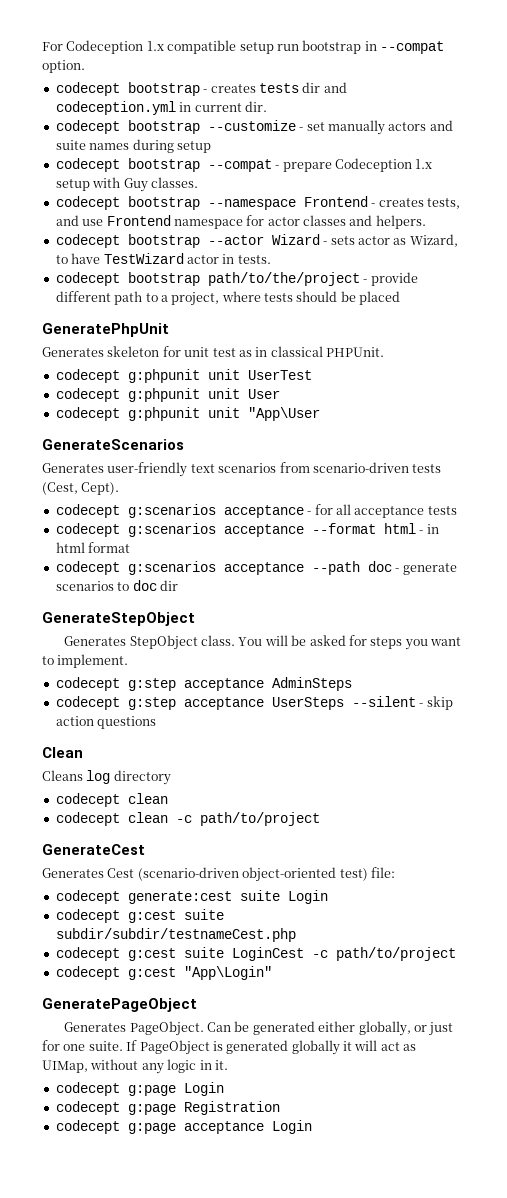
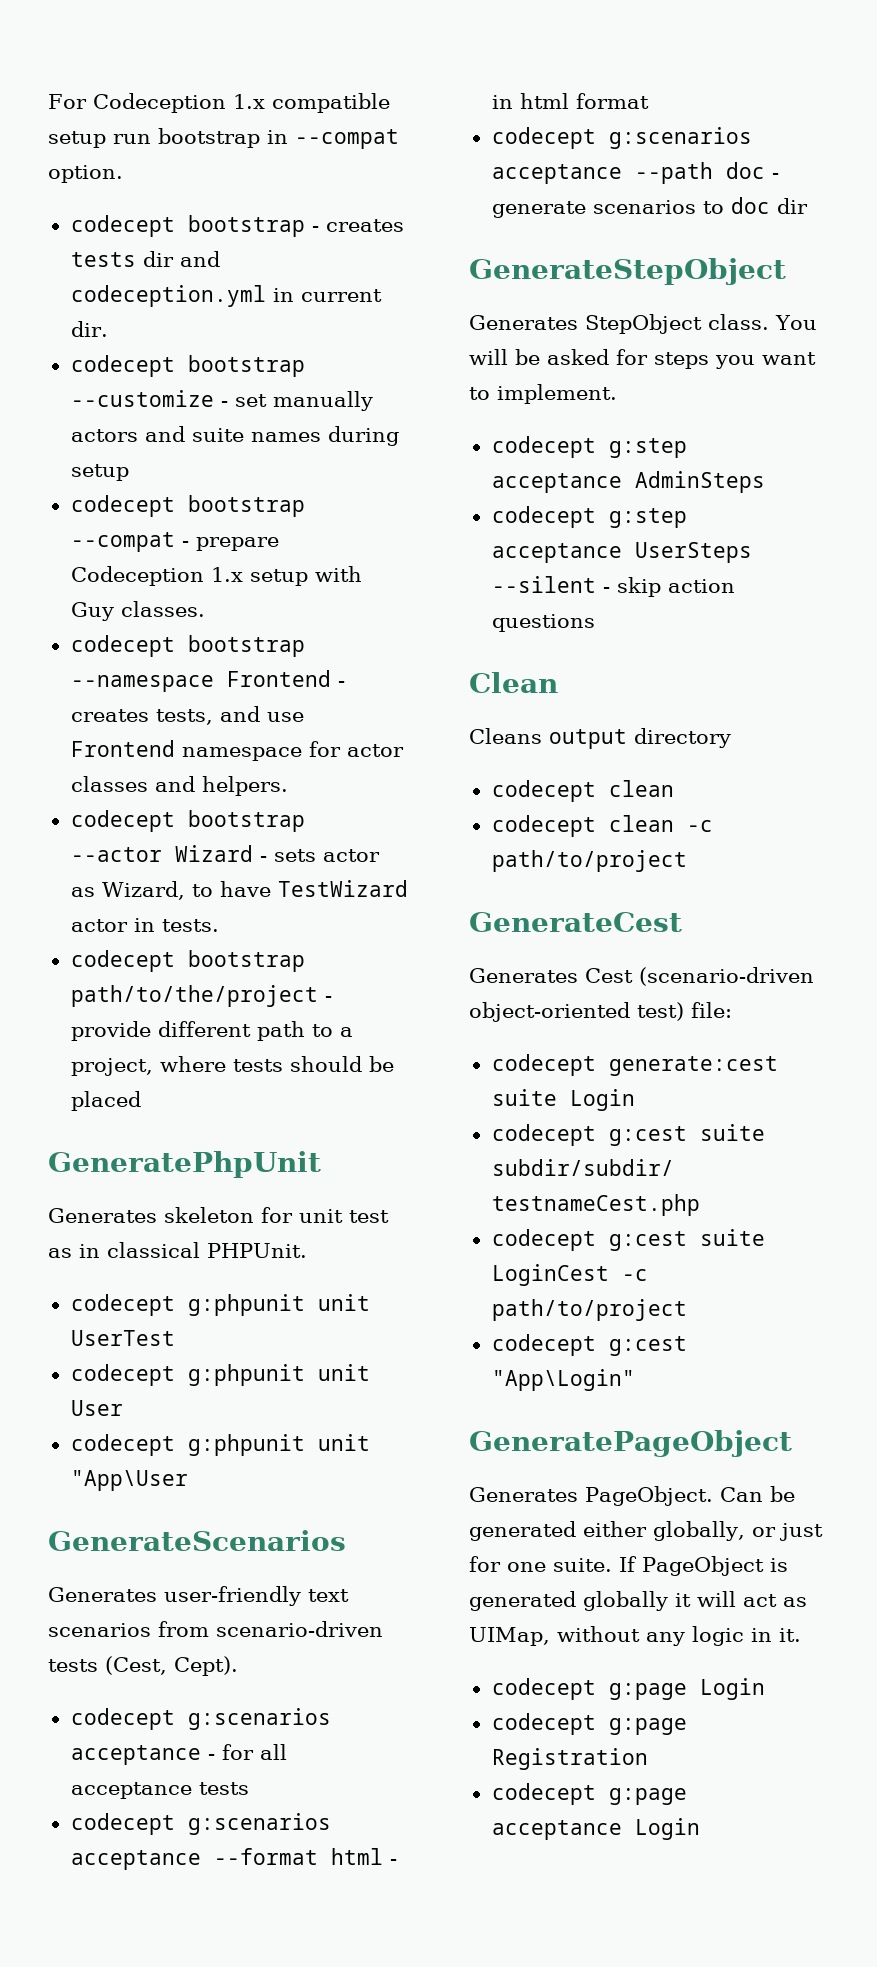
- Cleans log directory
+ Cleans output directory

